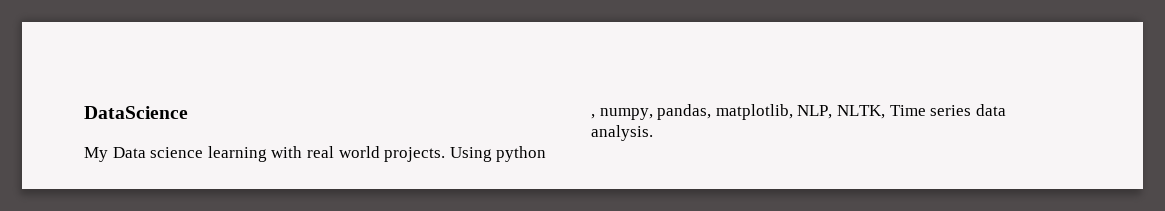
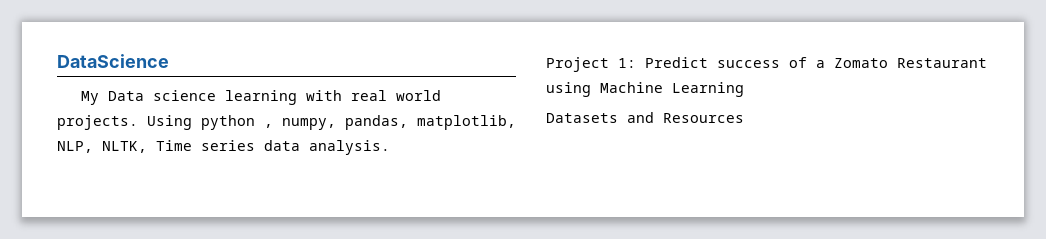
+ Project 1: Predict success of a Zomato Restaurant using Machine Learning
+ Datasets and Resources

